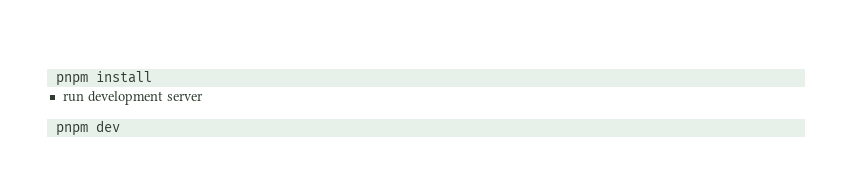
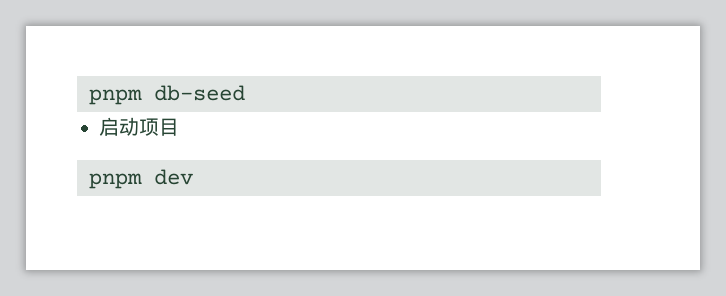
- pnpm install
- run development server
+ pnpm db-seed
+ 启动项目

